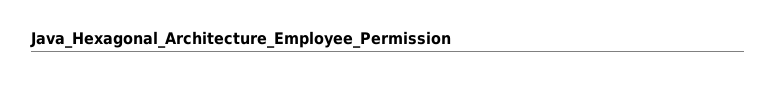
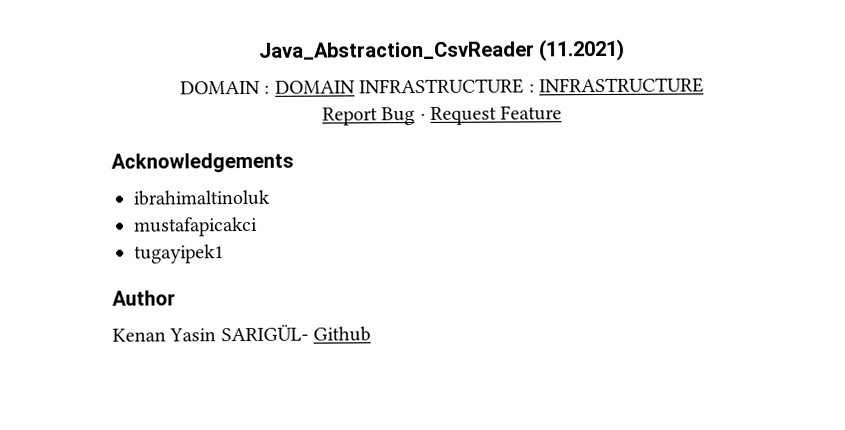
- Java_Hexagonal_Architecture_Employee_Permission
+ Java_Abstraction_CsvReader (11.2021)
+ DOMAIN : DOMAIN INFRASTRUCTURE : INFRASTRUCTURE
+ Report Bug · Request Feature
+ Acknowledgements
+ ibrahimaltinoluk
+ mustafapicakci
+ tugayipek1
+ Author
+ Kenan Yasin SARIGÜL- Github

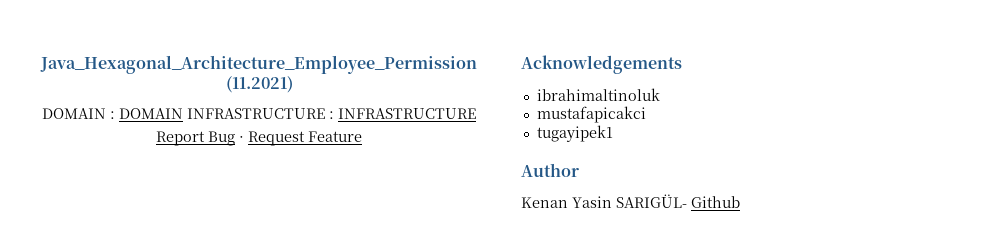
- Java_Abstraction_CsvReader (11.2021)
+ Java_Hexagonal_Architecture_Employee_Permission (11.2021)

